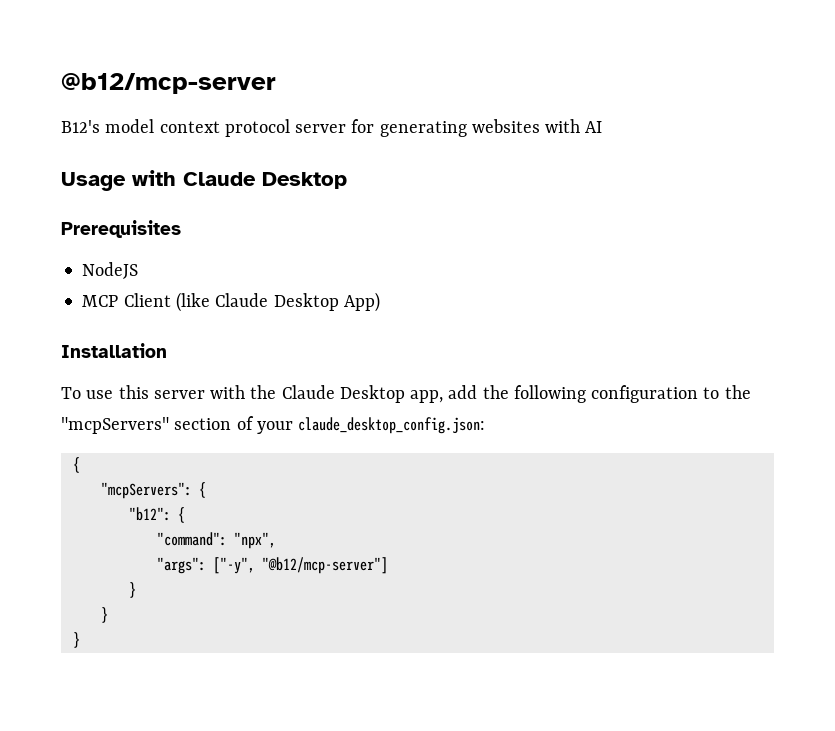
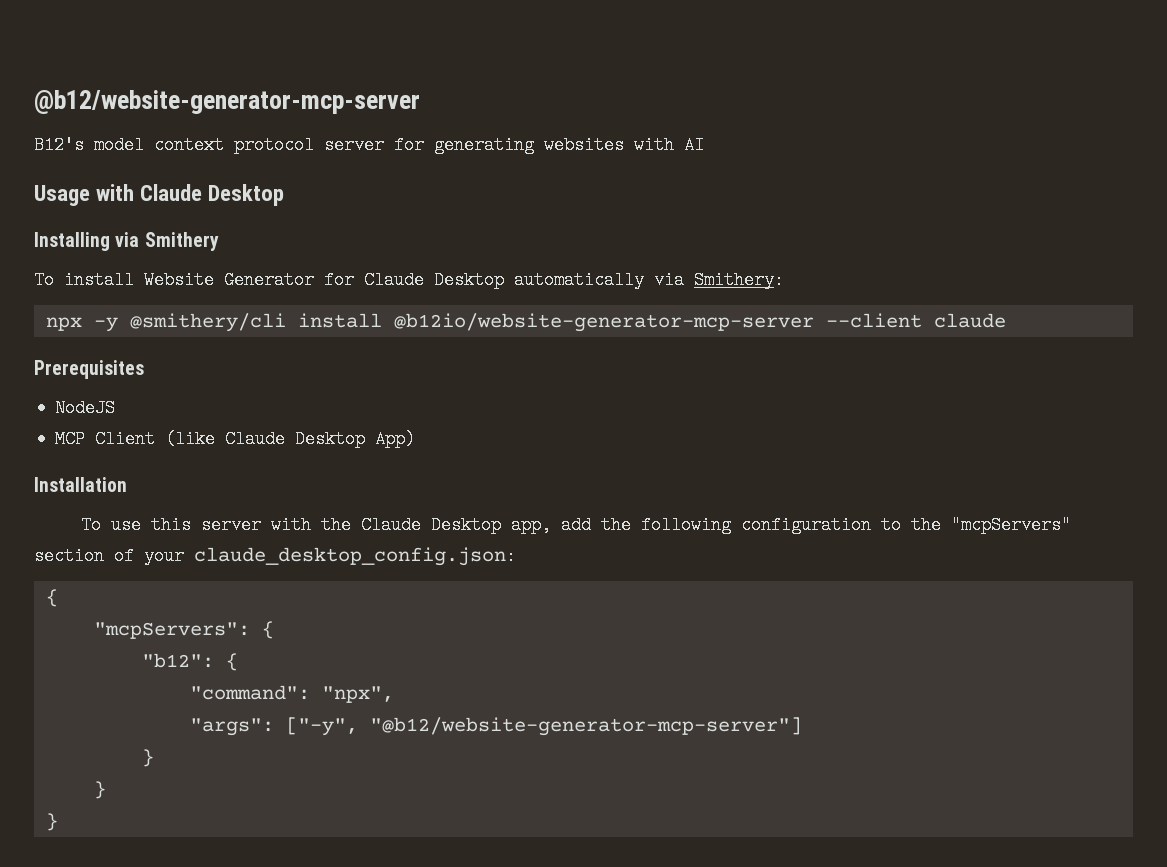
- @b12/mcp-server
+ @b12/website-generator-mcp-server
+ Installing via Smithery
+ To install Website Generator for Claude Desktop automatically via Smithery:
+ npx -y @smithery/cli install @b12io/website-generator-mcp-server --client claude
- "args": ["-y", "@b12/mcp-server"]
+ "args": ["-y", "@b12/website-generator-mcp-server"]

